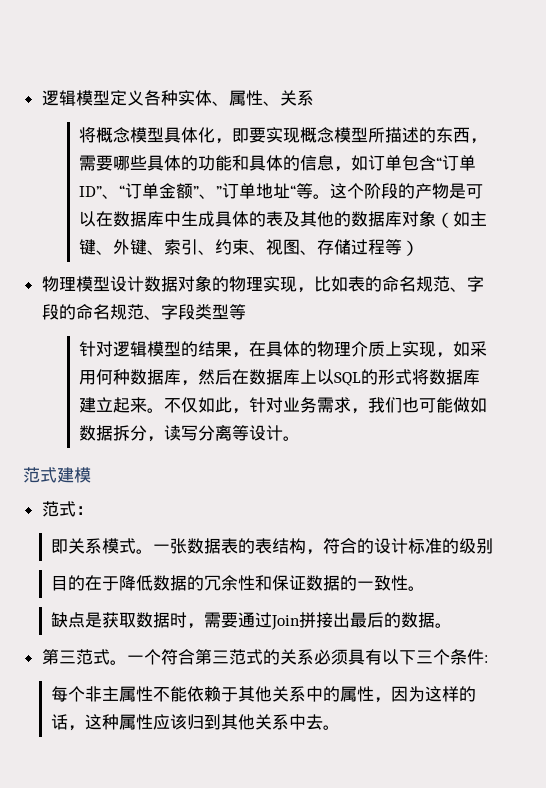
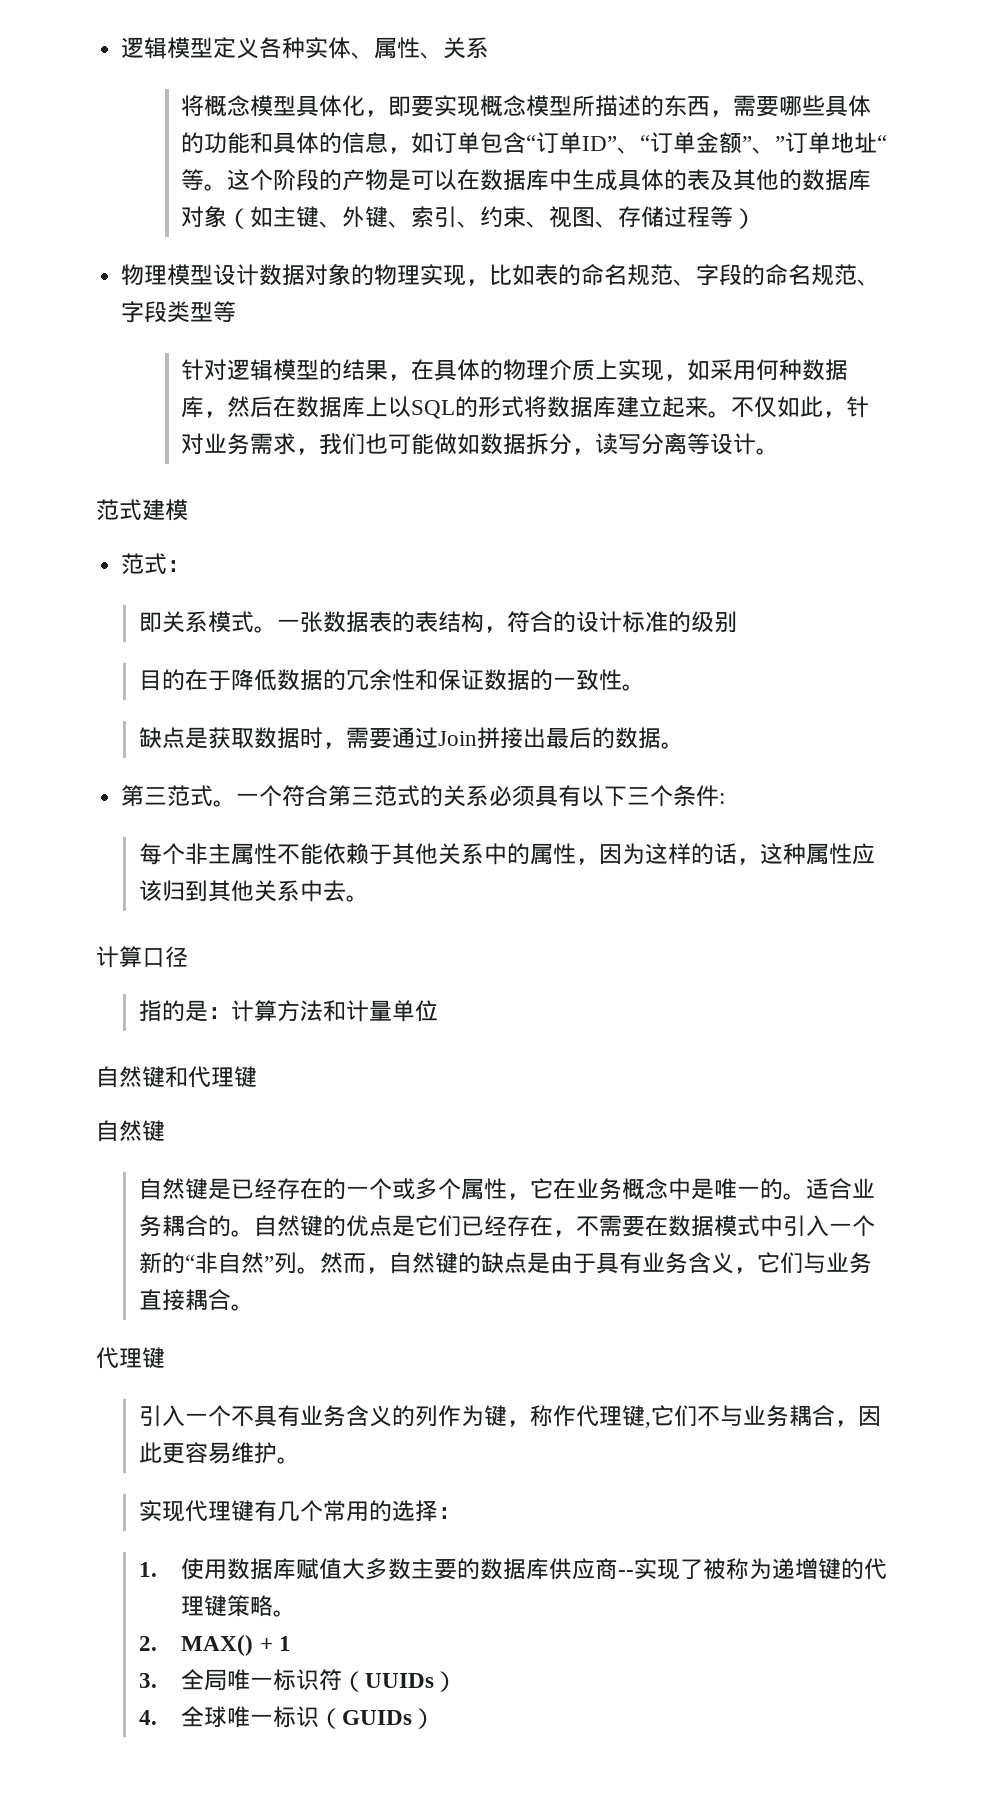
+ 计算口径
+ 指的是：计算方法和计量单位
+ 自然键和代理键
+ 自然键
+ 自然键是已经存在的一个或多个属性，它在业务概念中是唯一的。适合业务耦合的。自然键的优点是它们已经存在，不需要在数据模式中引入一个新的“非自然”列。然而，自然键的缺点是由于具有业务含义，它们与业务直接耦合。
+ 代理键
+ 引入一个不具有业务含义的列作为键，称作代理键,它们不与业务耦合，因此更容易维护。
+ 实现代理键有几个常用的选择：
+ 1.使用数据库赋值大多数主要的数据库供应商--实现了被称为递增键的代理键策略。
+ 2. MAX() + 1
+ 3.全局唯一标识符（UUIDs）
+ 4.全球唯一标识（GUIDs）

